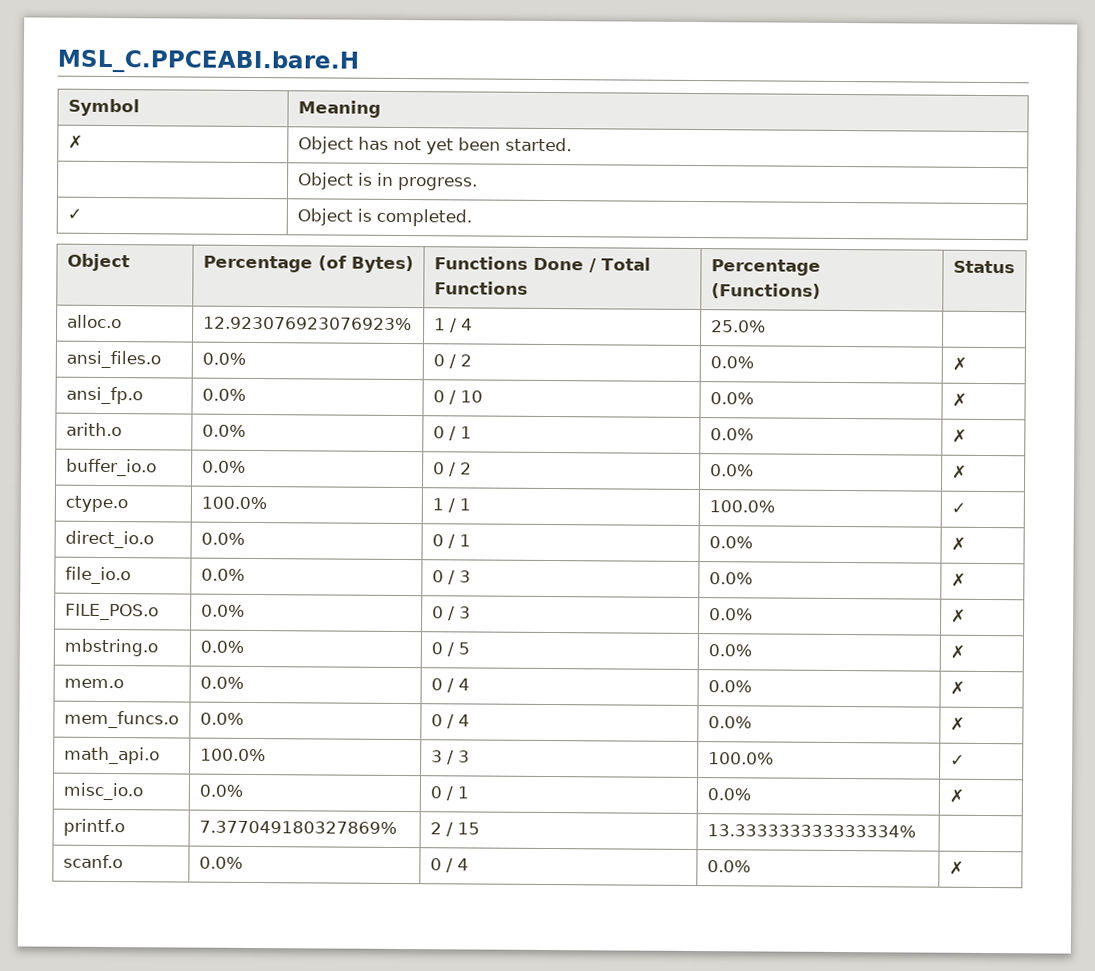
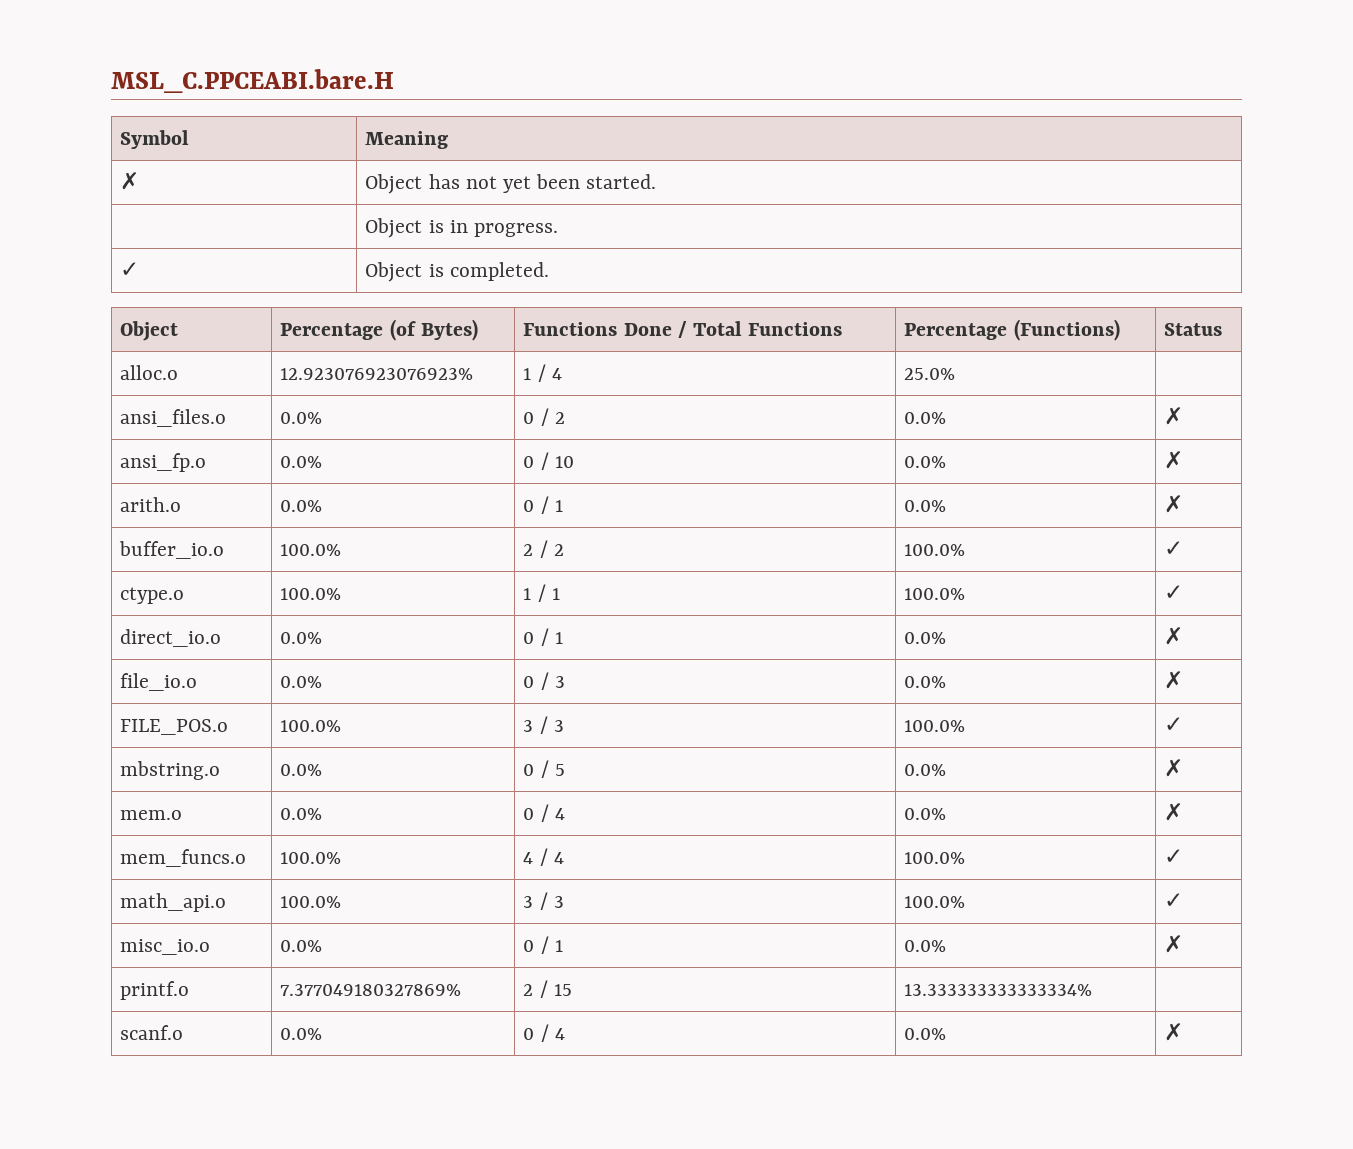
- buffer_io.o | 0.0% | 0 / 2 | 0.0% | ✗
+ buffer_io.o | 100.0% | 2 / 2 | 100.0% | ✓
- FILE_POS.o | 0.0% | 0 / 3 | 0.0% | ✗
+ FILE_POS.o | 100.0% | 3 / 3 | 100.0% | ✓
- mem_funcs.o | 0.0% | 0 / 4 | 0.0% | ✗
+ mem_funcs.o | 100.0% | 4 / 4 | 100.0% | ✓

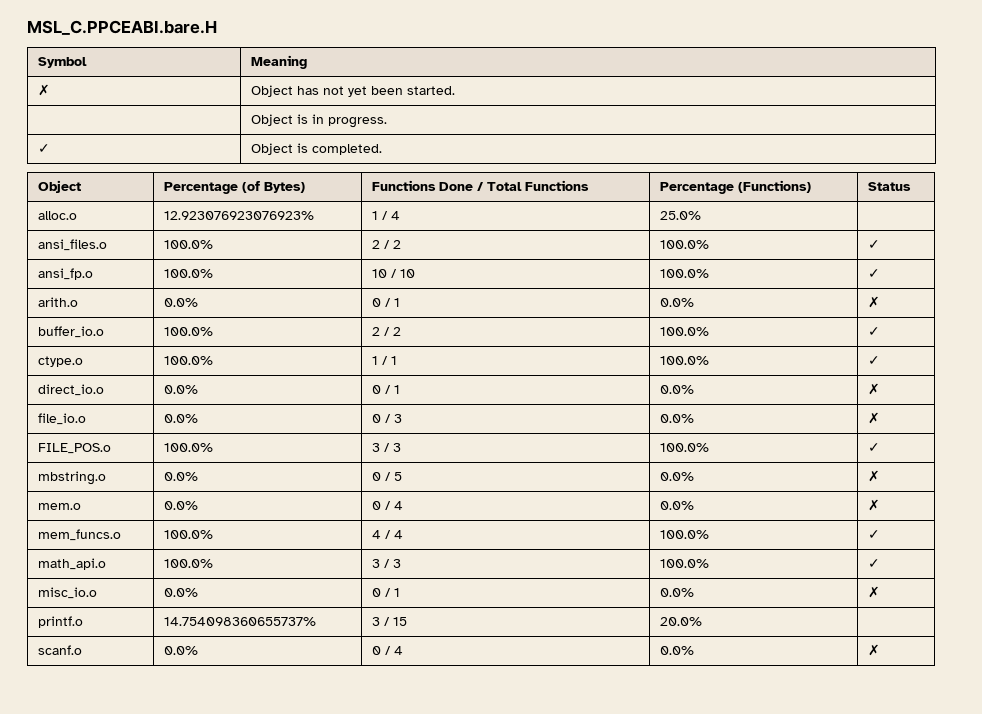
- ansi_files.o | 0.0% | 0 / 2 | 0.0% | ✗
+ ansi_files.o | 100.0% | 2 / 2 | 100.0% | ✓
- ansi_fp.o | 0.0% | 0 / 10 | 0.0% | ✗
+ ansi_fp.o | 100.0% | 10 / 10 | 100.0% | ✓
- printf.o | 7.377049180327869% | 2 / 15 | 13.333333333333334% |
+ printf.o | 14.754098360655737% | 3 / 15 | 20.0% |

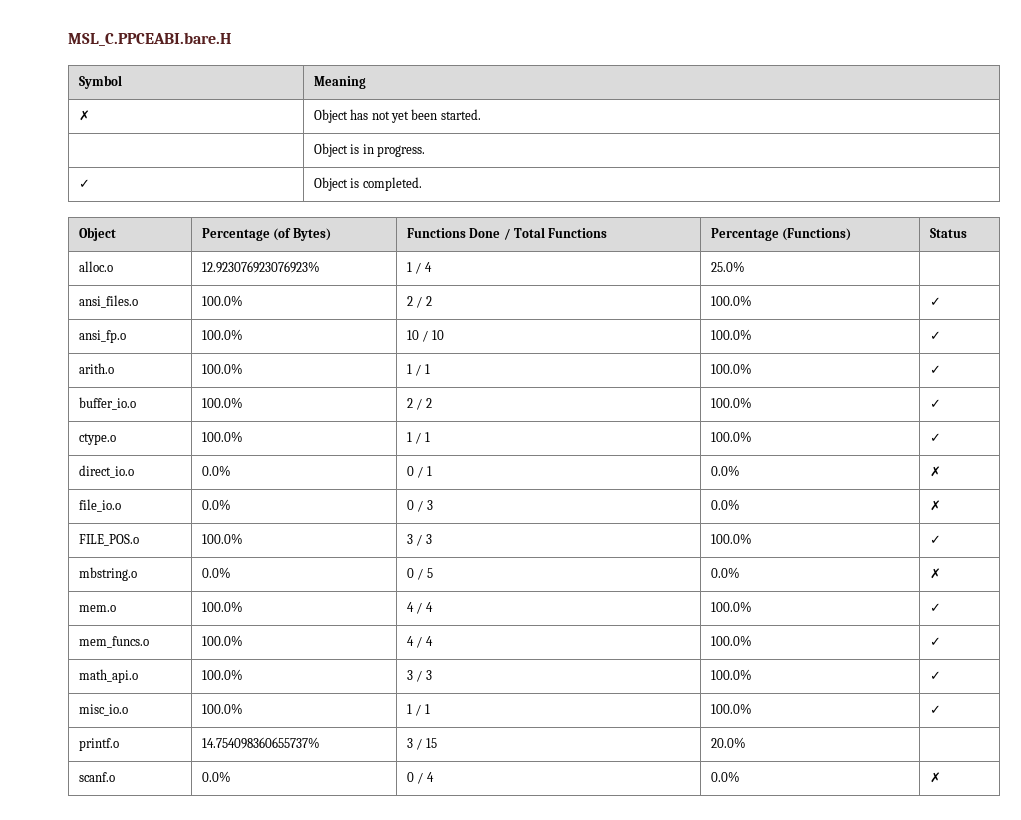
- arith.o | 0.0% | 0 / 1 | 0.0% | ✗
+ arith.o | 100.0% | 1 / 1 | 100.0% | ✓
- mem.o | 0.0% | 0 / 4 | 0.0% | ✗
+ mem.o | 100.0% | 4 / 4 | 100.0% | ✓
- misc_io.o | 0.0% | 0 / 1 | 0.0% | ✗
+ misc_io.o | 100.0% | 1 / 1 | 100.0% | ✓

